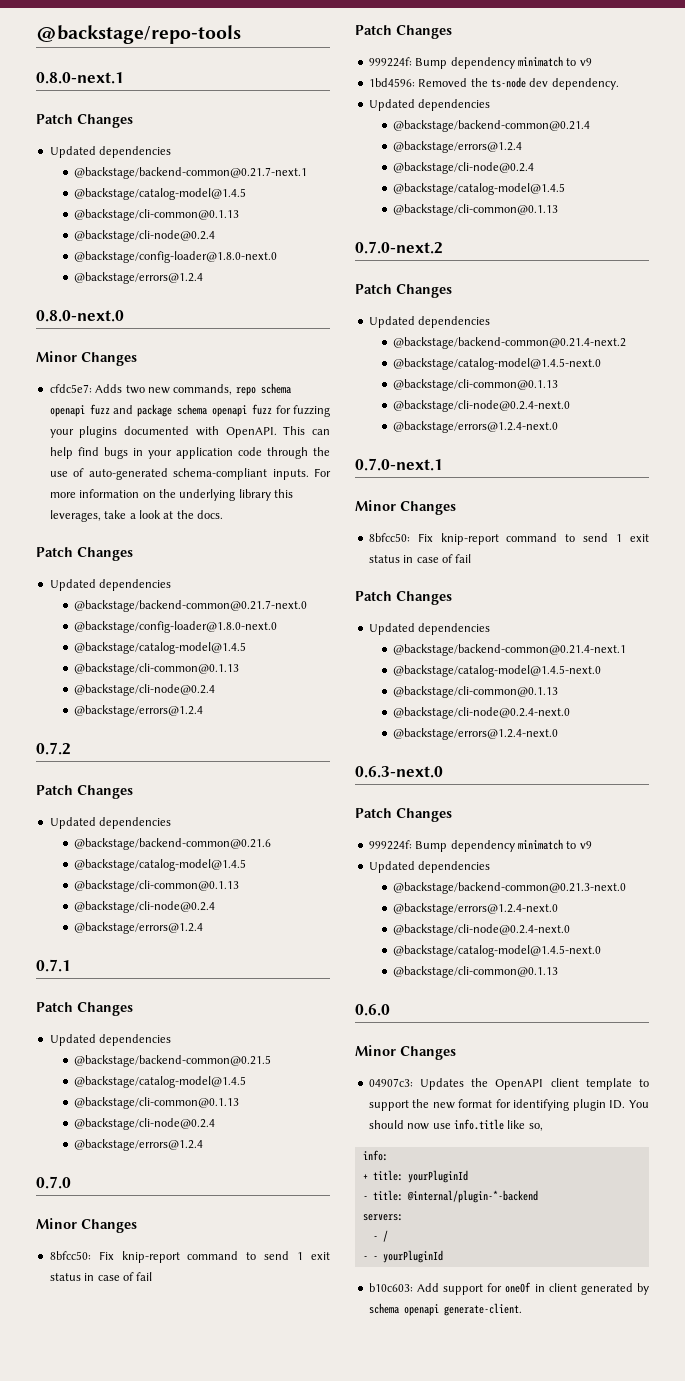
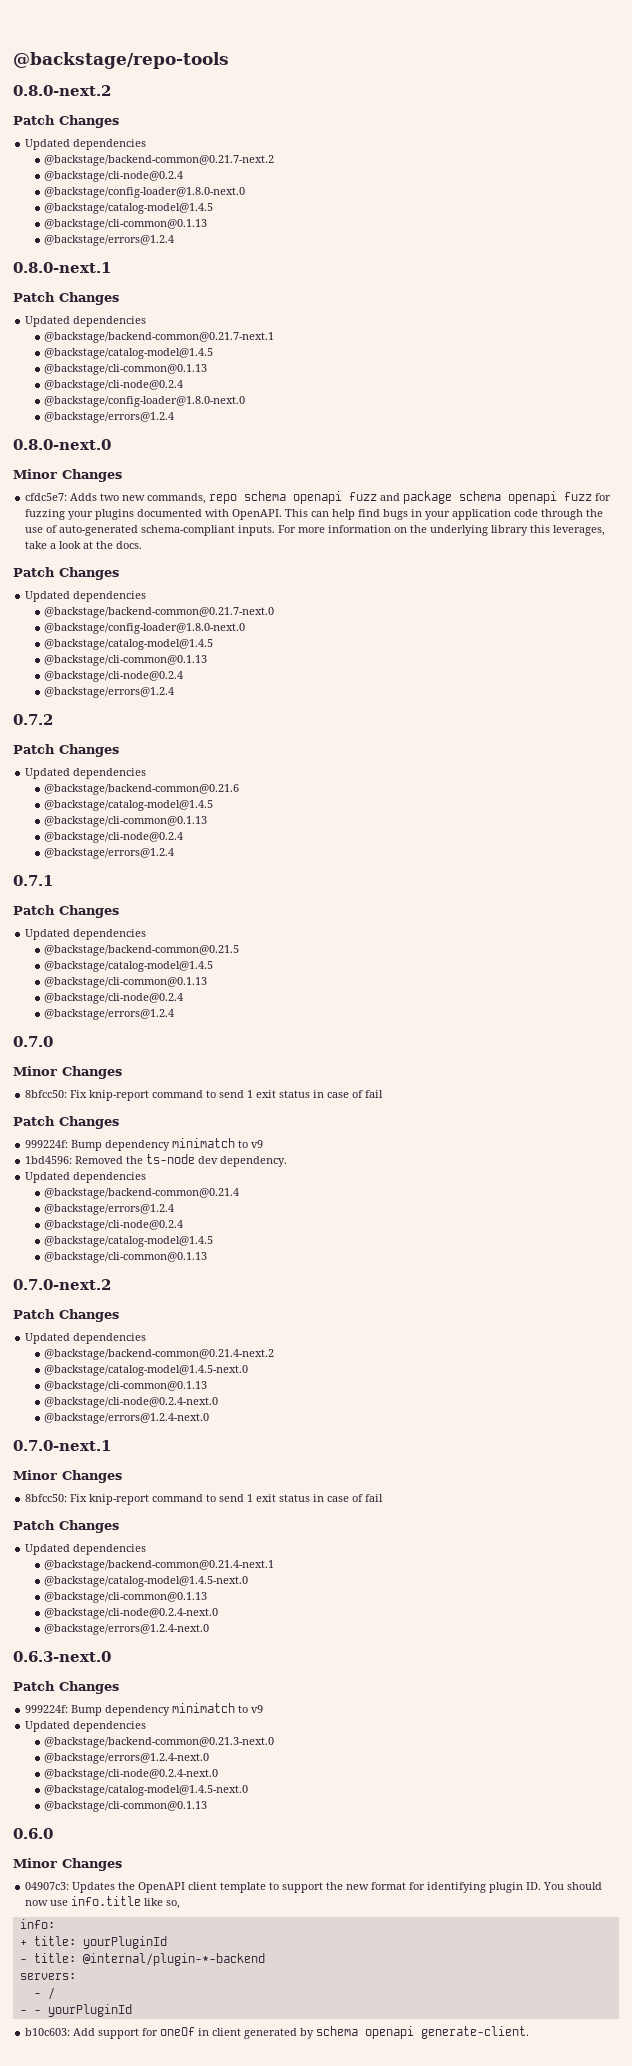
+ 0.8.0-next.2
+ Patch Changes
+ Updated dependencies
+ @backstage/backend-common@0.21.7-next.2
+ @backstage/cli-node@0.2.4
+ @backstage/config-loader@1.8.0-next.0
+ @backstage/catalog-model@1.4.5
+ @backstage/cli-common@0.1.13
+ @backstage/errors@1.2.4

